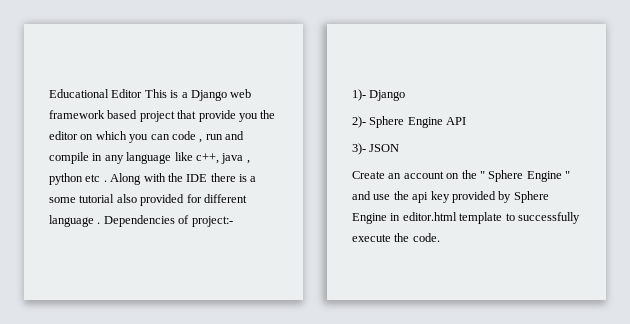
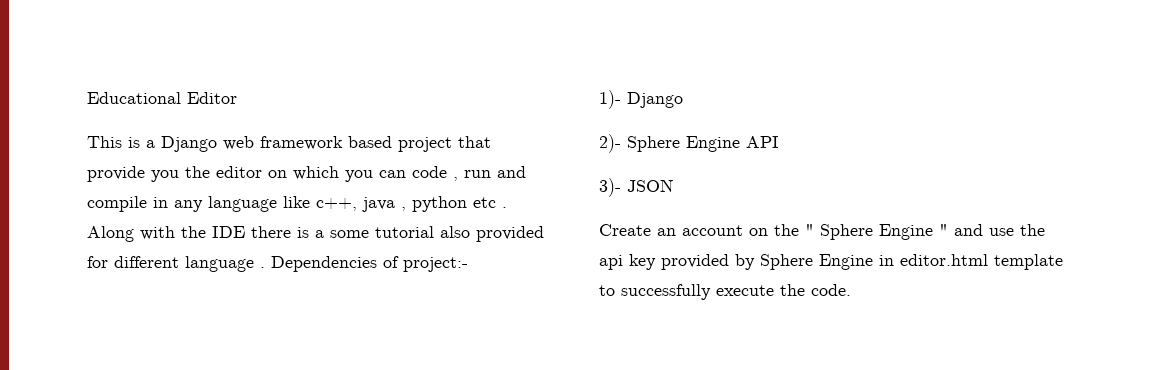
- Educational Editor This is a Django web framework based project that provide you the editor on which you can code , run and compile in any language like c++, java , python etc .
+ Educational Editor
+ This is a Django web framework based project that provide you the editor on which you can code , run and compile in any language like c++, java , python etc .

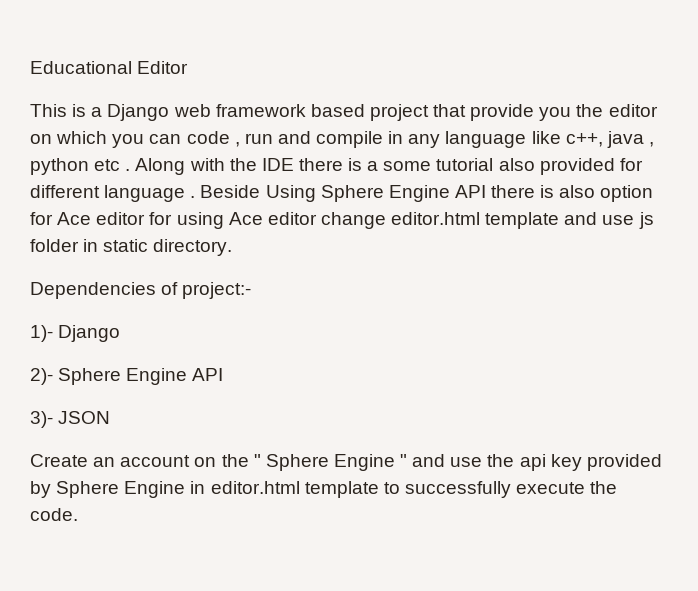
- Along with the IDE there is a some tutorial also provided for different language . Dependencies of project:-
+ Along with the IDE there is a some tutorial also provided for different language . Beside Using Sphere Engine API there is also option for Ace editor for using Ace editor change editor.html template and use js folder in static directory.
+ Dependencies of project:-

